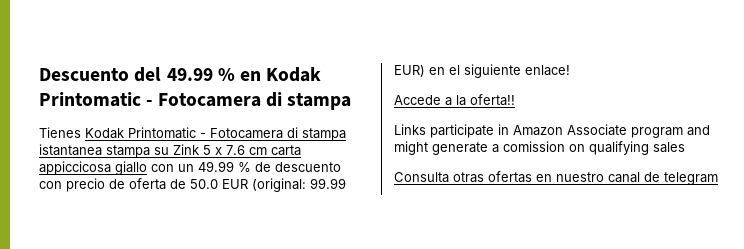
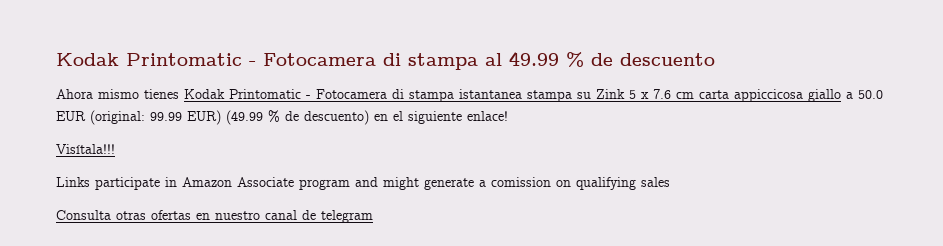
- Descuento del 49.99 % en Kodak Printomatic - Fotocamera di stampa
- Tienes Kodak Printomatic - Fotocamera di stampa istantanea stampa su Zink 5 x 7.6 cm carta appiccicosa giallo con un 49.99 % de descuento con precio de oferta de 50.0 EUR (original: 99.99 EUR) en el siguiente enlace!
+ Kodak Printomatic - Fotocamera di stampa al 49.99 % de descuento
+ Ahora mismo tienes Kodak Printomatic - Fotocamera di stampa istantanea stampa su Zink 5 x 7.6 cm carta appiccicosa giallo a 50.0 EUR (original: 99.99 EUR) (49.99 % de descuento) en el siguiente enlace!
- Accede a la oferta!!
+ Visítala!!!

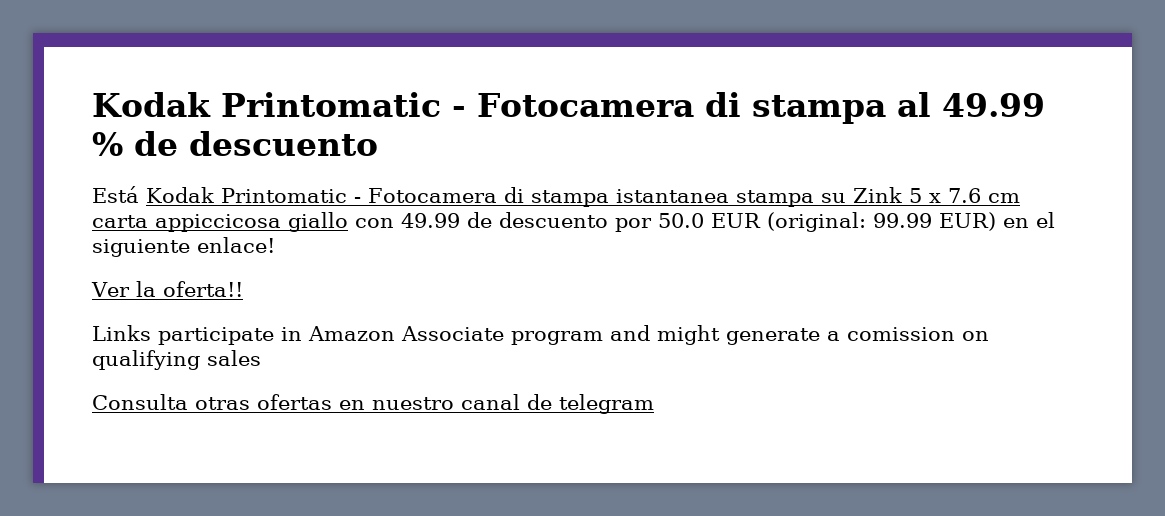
- Ahora mismo tienes Kodak Printomatic - Fotocamera di stampa istantanea stampa su Zink 5 x 7.6 cm carta appiccicosa giallo a 50.0 EUR (original: 99.99 EUR) (49.99 % de descuento) en el siguiente enlace!
+ Está Kodak Printomatic - Fotocamera di stampa istantanea stampa su Zink 5 x 7.6 cm carta appiccicosa giallo con 49.99 de descuento por 50.0 EUR (original: 99.99 EUR) en el siguiente enlace!
- Visítala!!!
+ Ver la oferta!!

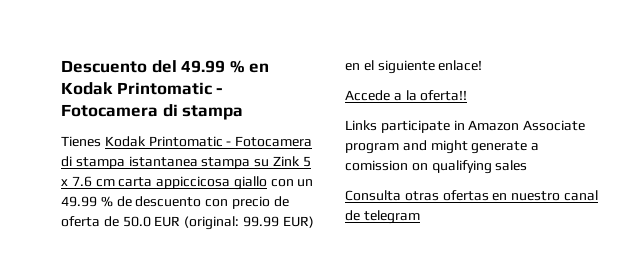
- Kodak Printomatic - Fotocamera di stampa al 49.99 % de descuento
- Está Kodak Printomatic - Fotocamera di stampa istantanea stampa su Zink 5 x 7.6 cm carta appiccicosa giallo con 49.99 de descuento por 50.0 EUR (original: 99.99 EUR) en el siguiente enlace!
+ Descuento del 49.99 % en Kodak Printomatic - Fotocamera di stampa
+ Tienes Kodak Printomatic - Fotocamera di stampa istantanea stampa su Zink 5 x 7.6 cm carta appiccicosa giallo con un 49.99 % de descuento con precio de oferta de 50.0 EUR (original: 99.99 EUR) en el siguiente enlace!
- Ver la oferta!!
+ Accede a la oferta!!

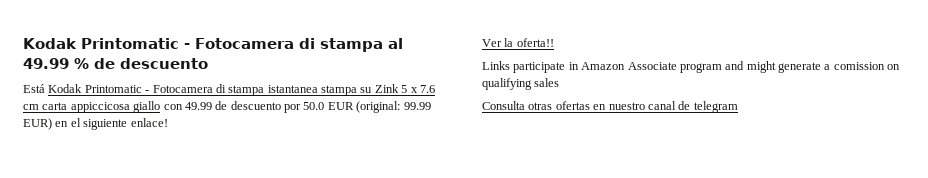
- Descuento del 49.99 % en Kodak Printomatic - Fotocamera di stampa
- Tienes Kodak Printomatic - Fotocamera di stampa istantanea stampa su Zink 5 x 7.6 cm carta appiccicosa giallo con un 49.99 % de descuento con precio de oferta de 50.0 EUR (original: 99.99 EUR) en el siguiente enlace!
+ Kodak Printomatic - Fotocamera di stampa al 49.99 % de descuento
+ Está Kodak Printomatic - Fotocamera di stampa istantanea stampa su Zink 5 x 7.6 cm carta appiccicosa giallo con 49.99 de descuento por 50.0 EUR (original: 99.99 EUR) en el siguiente enlace!
- Accede a la oferta!!
+ Ver la oferta!!

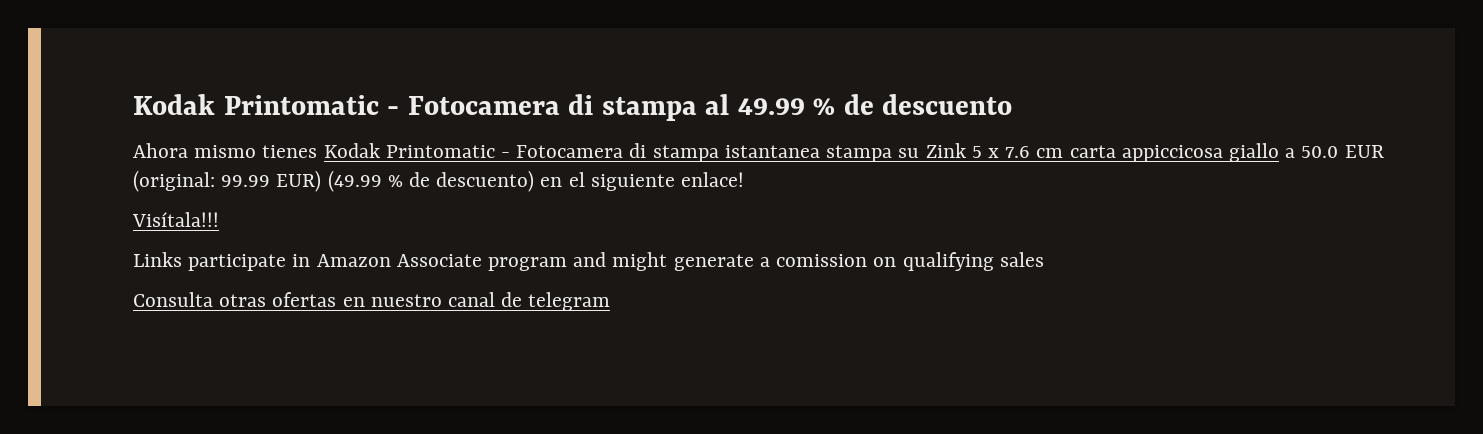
- Está Kodak Printomatic - Fotocamera di stampa istantanea stampa su Zink 5 x 7.6 cm carta appiccicosa giallo con 49.99 de descuento por 50.0 EUR (original: 99.99 EUR) en el siguiente enlace!
+ Ahora mismo tienes Kodak Printomatic - Fotocamera di stampa istantanea stampa su Zink 5 x 7.6 cm carta appiccicosa giallo a 50.0 EUR (original: 99.99 EUR) (49.99 % de descuento) en el siguiente enlace!
- Ver la oferta!!
+ Visítala!!!

